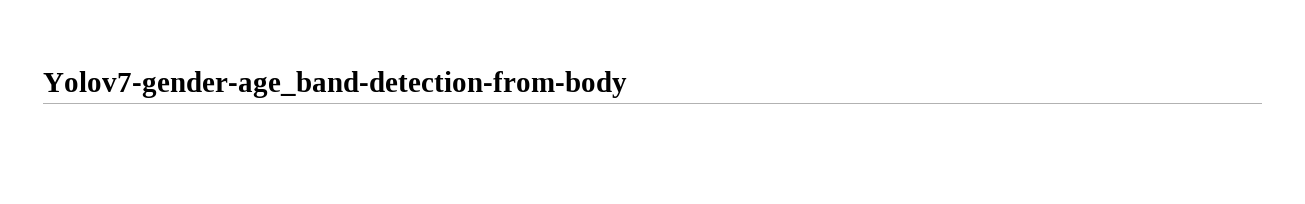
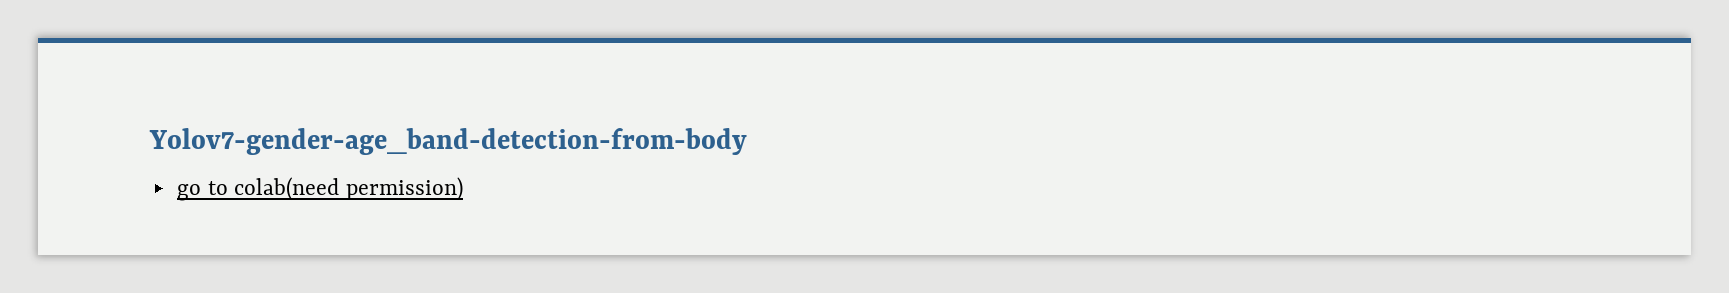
+ go to colab(need permission)

